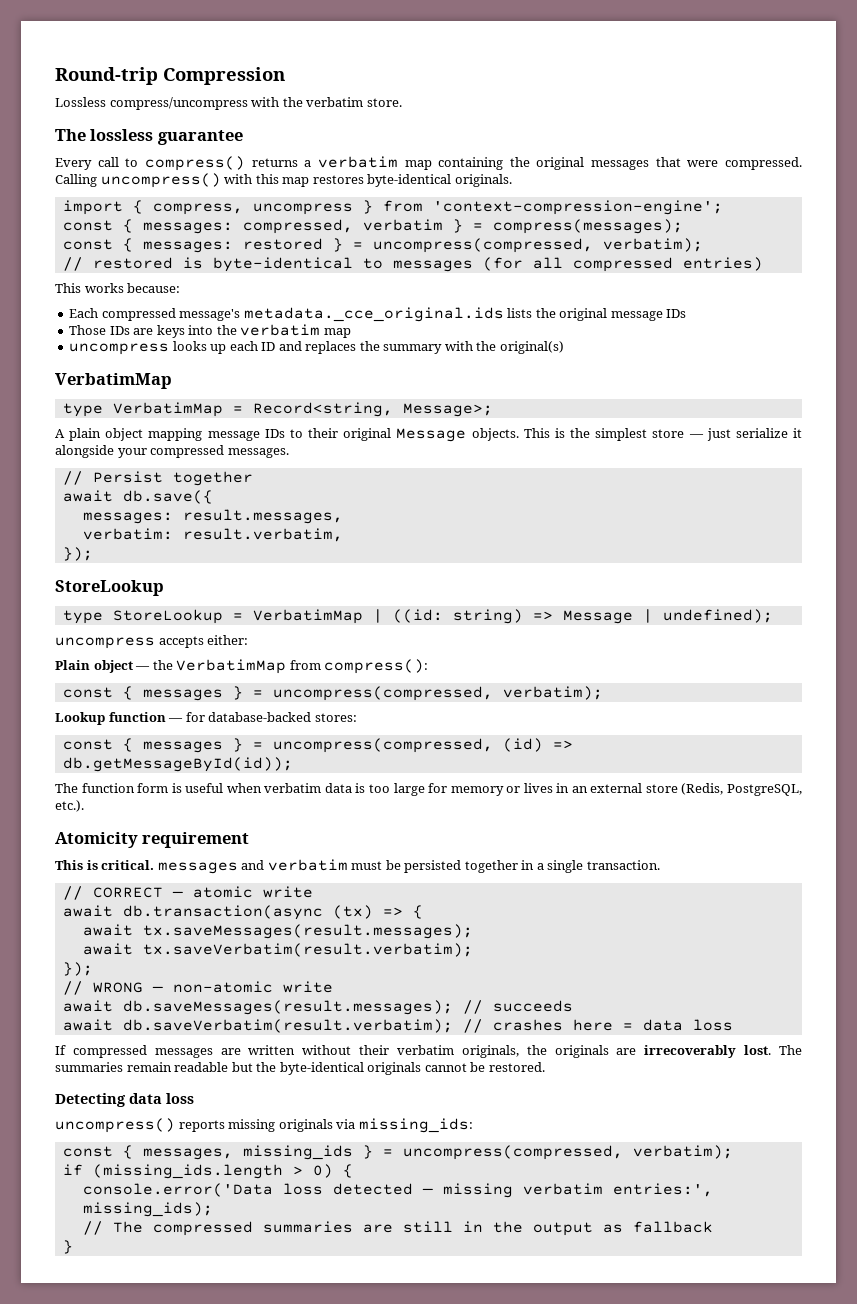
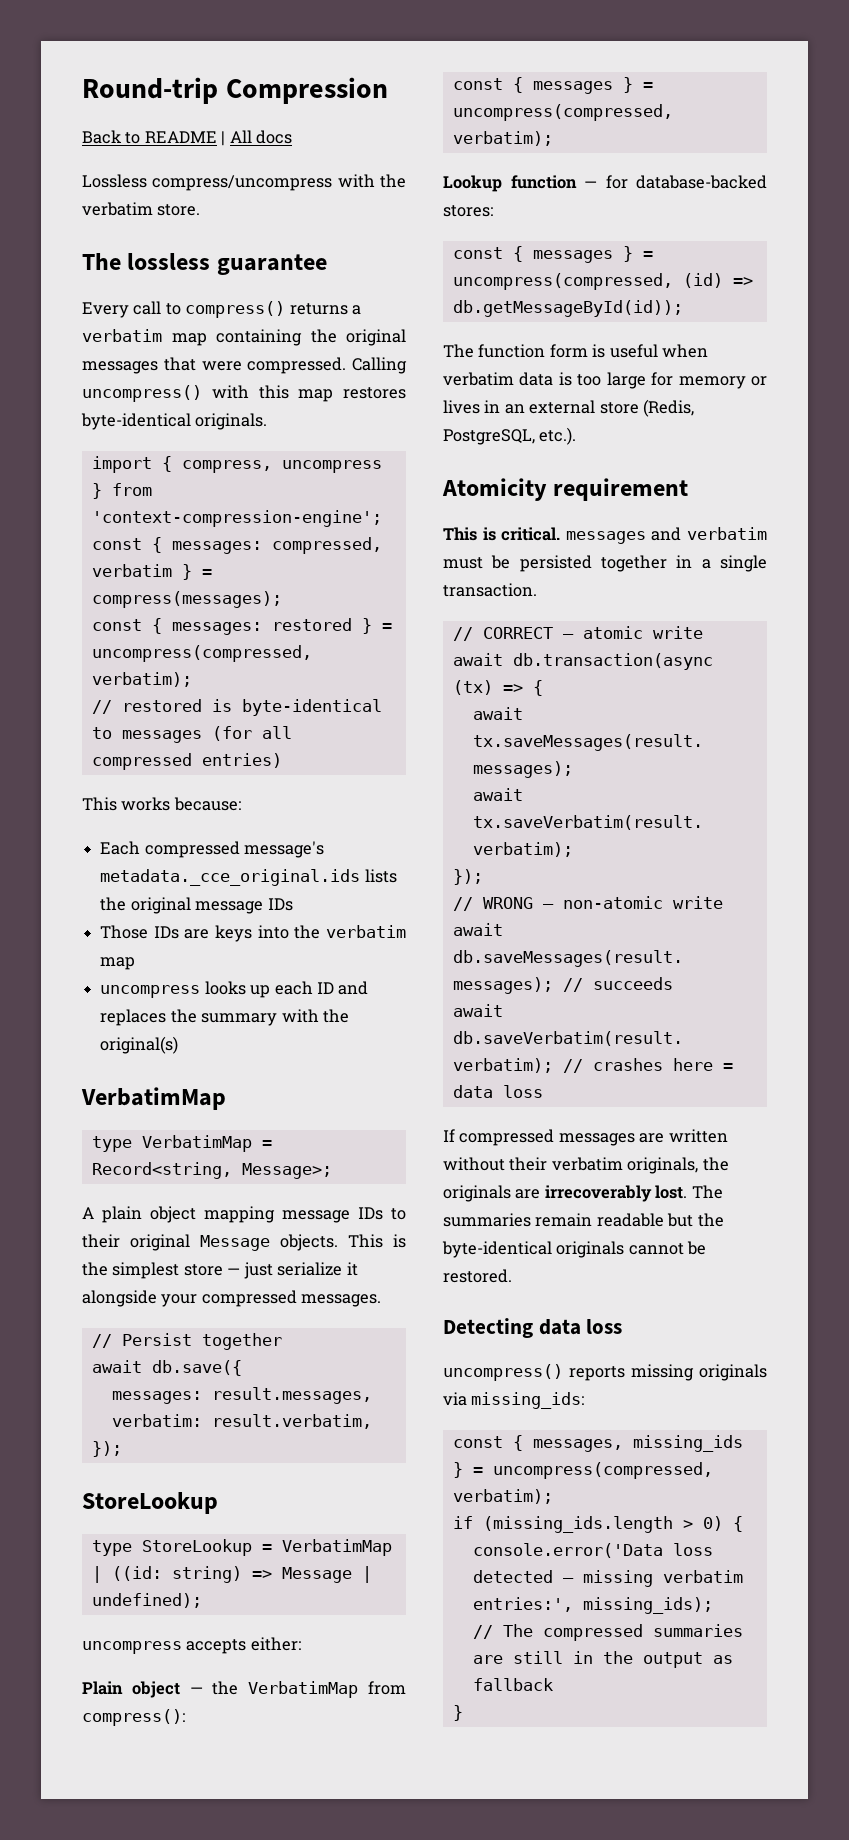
+ Back to README | All docs

